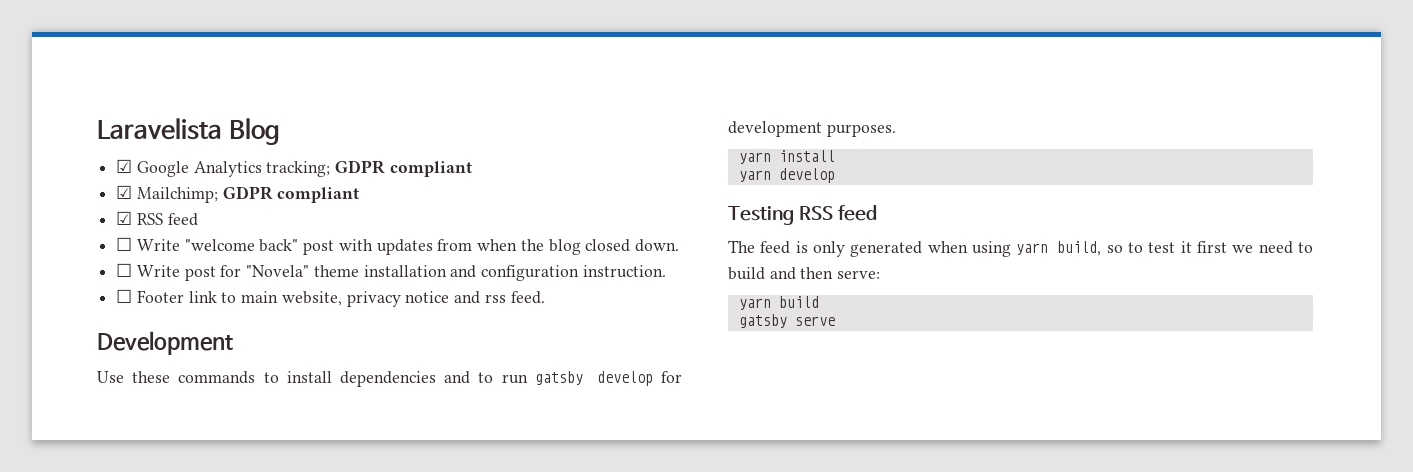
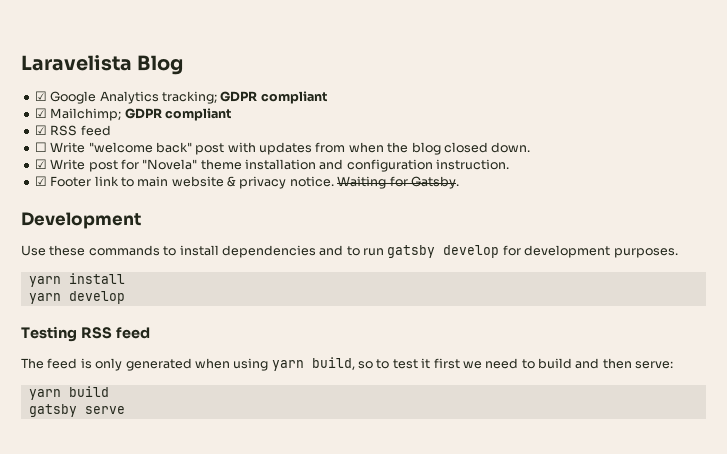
- ☐ Write post for "Novela" theme installation and configuration instruction.
+ ☑ Write post for "Novela" theme installation and configuration instruction.
- ☐ Footer link to main website, privacy notice and rss feed.
+ ☑ Footer link to main website & privacy notice. Waiting for Gatsby.

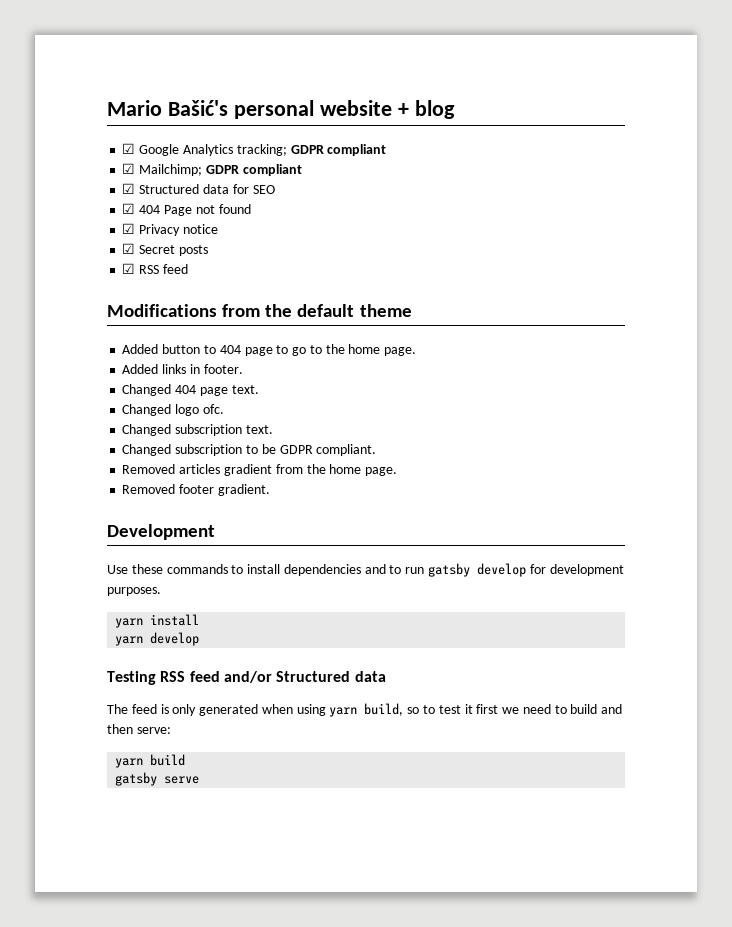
- Laravelista Blog
+ Mario Bašić's personal website + blog
+ ☑ Structured data for SEO
+ ☑ 404 Page not found
+ ☑ Privacy notice
+ ☑ Secret posts
  ☑ RSS feed
- ☐ Write "welcome back" post with updates from when the blog closed down.
- ☑ Write post for "Novela" theme installation and configuration instruction.
- ☑ Footer link to main website & privacy notice. Waiting for Gatsby.
+ Modifications from the default theme
+ Added button to 404 page to go to the home page.
+ Added links in footer.
+ Changed 404 page text.
+ Changed logo ofc.
+ Changed subscription text.
+ Changed subscription to be GDPR compliant.
+ Removed articles gradient from the home page.
+ Removed footer gradient.
- Testing RSS feed
+ Testing RSS feed and/or Structured data

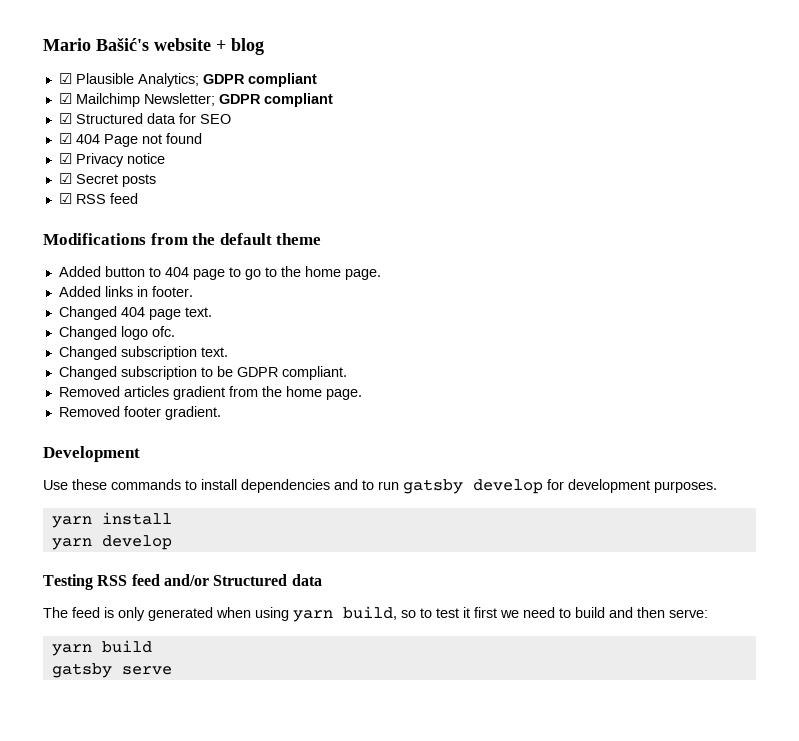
- Mario Bašić's personal website + blog
+ Mario Bašić's website + blog
- ☑ Google Analytics tracking; GDPR compliant
- ☑ Mailchimp; GDPR compliant
+ ☑ Plausible Analytics; GDPR compliant
+ ☑ Mailchimp Newsletter; GDPR compliant

